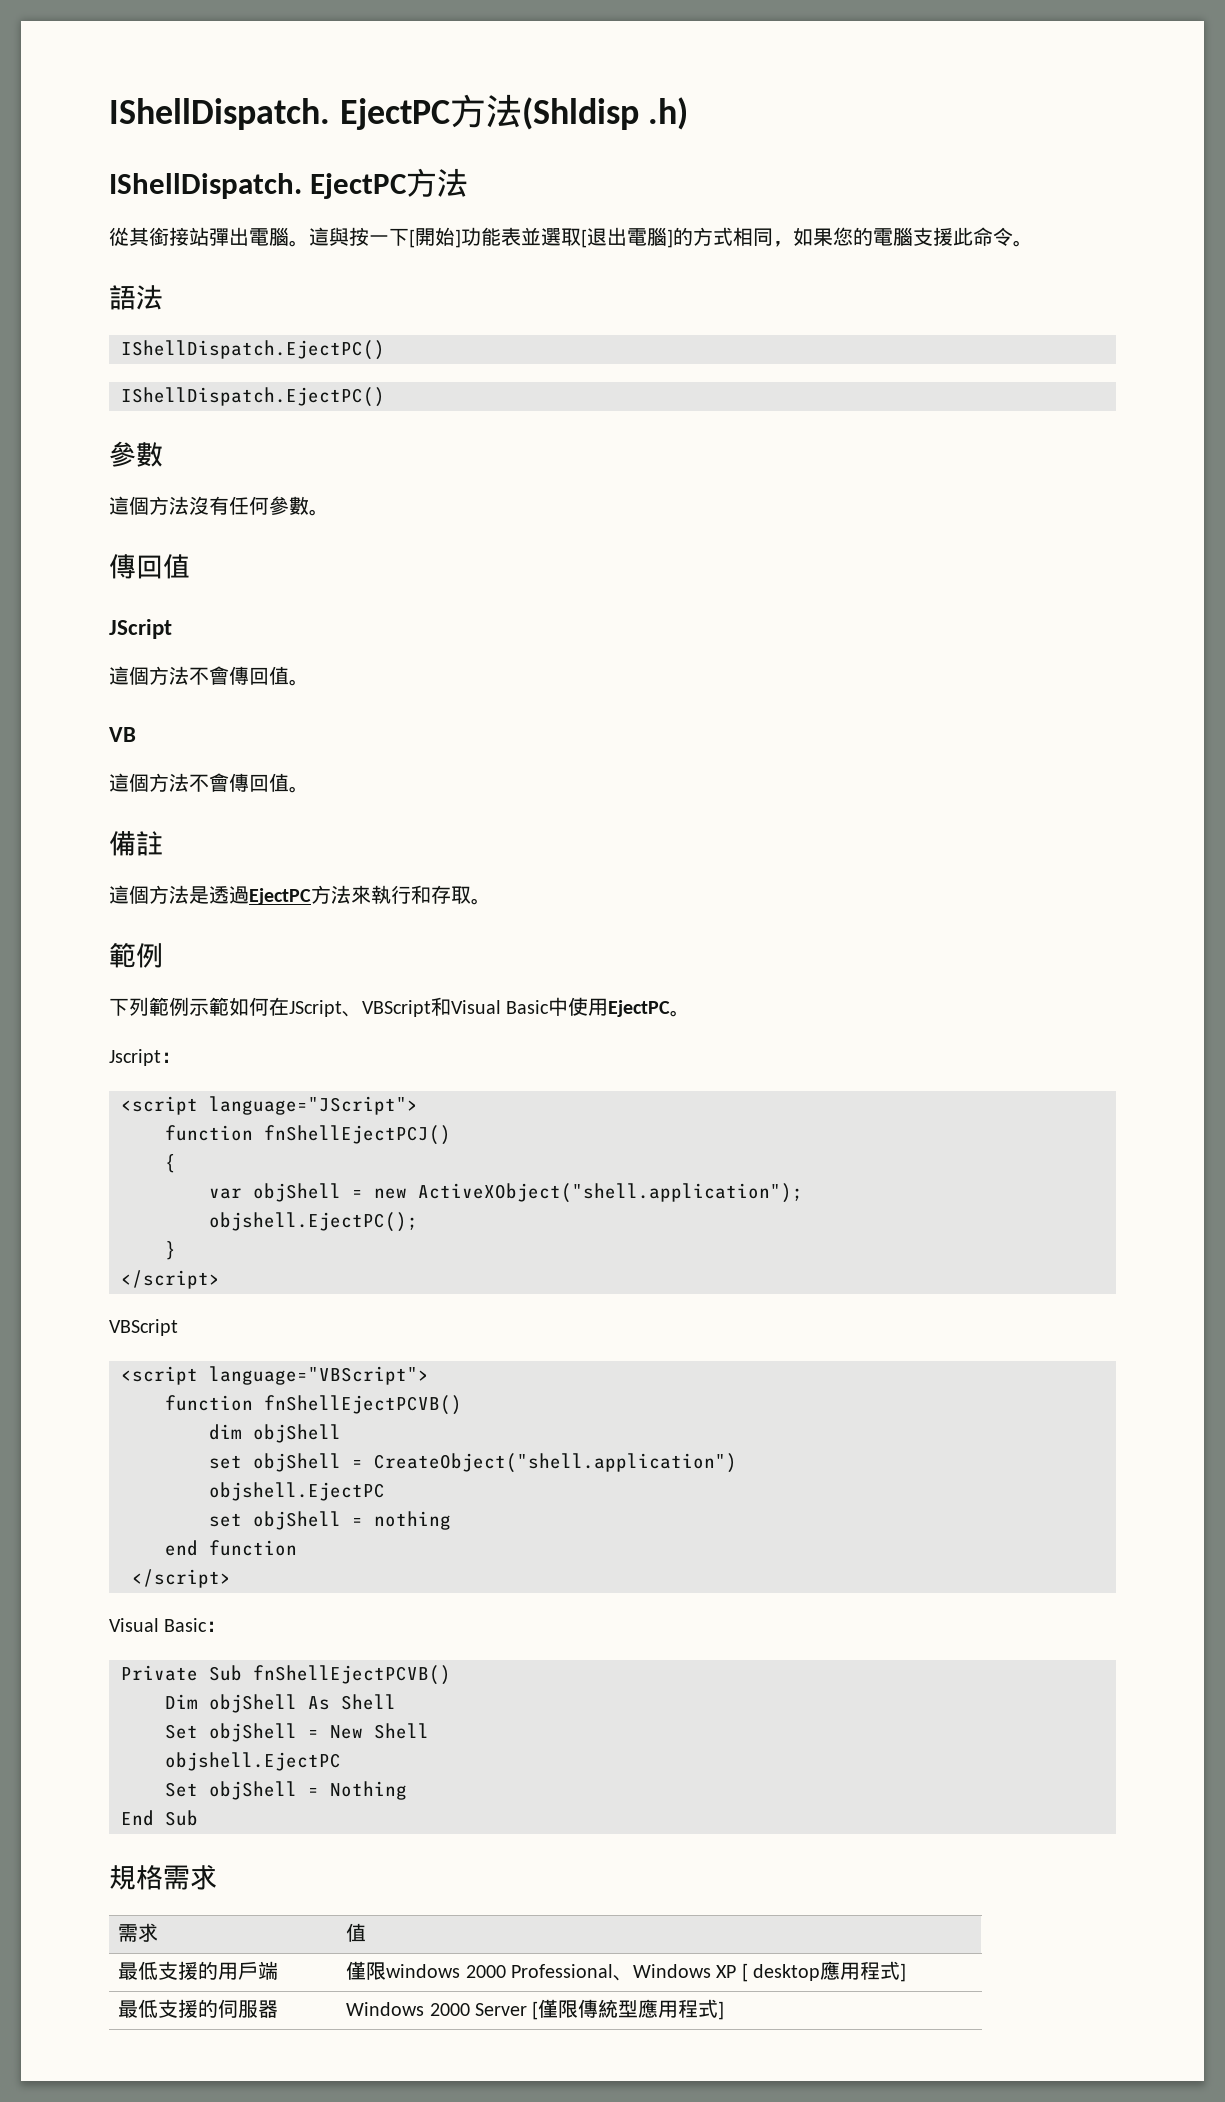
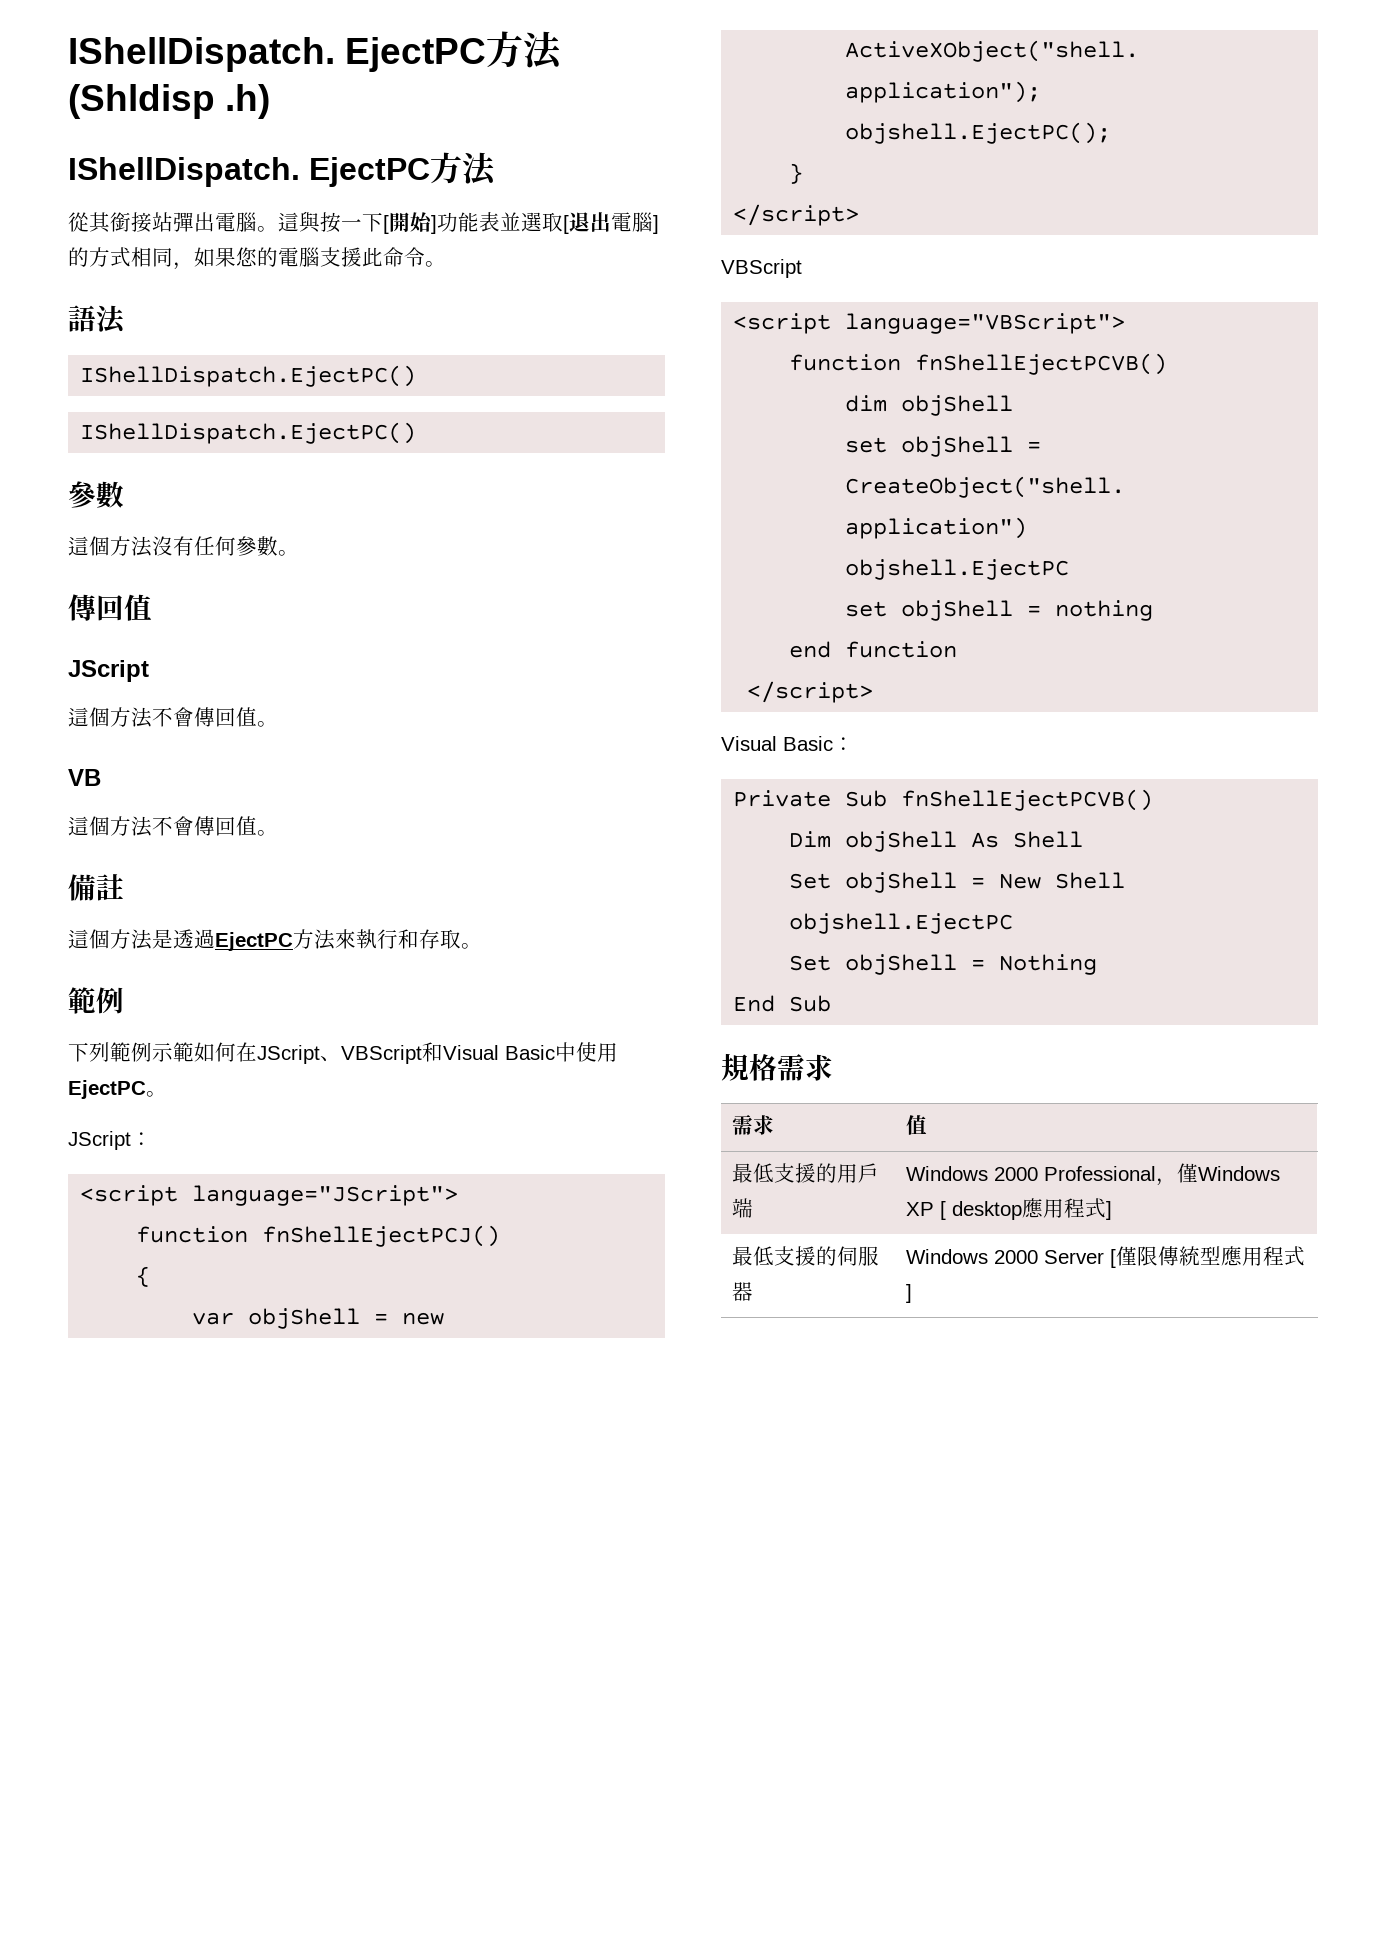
- Jscript：
+ JScript：
- 最低支援的用戶端 | 僅限windows 2000 Professional、Windows XP [ desktop應用程式]
+ 最低支援的用戶端 | Windows 2000 Professional，僅Windows XP [ desktop應用程式]

